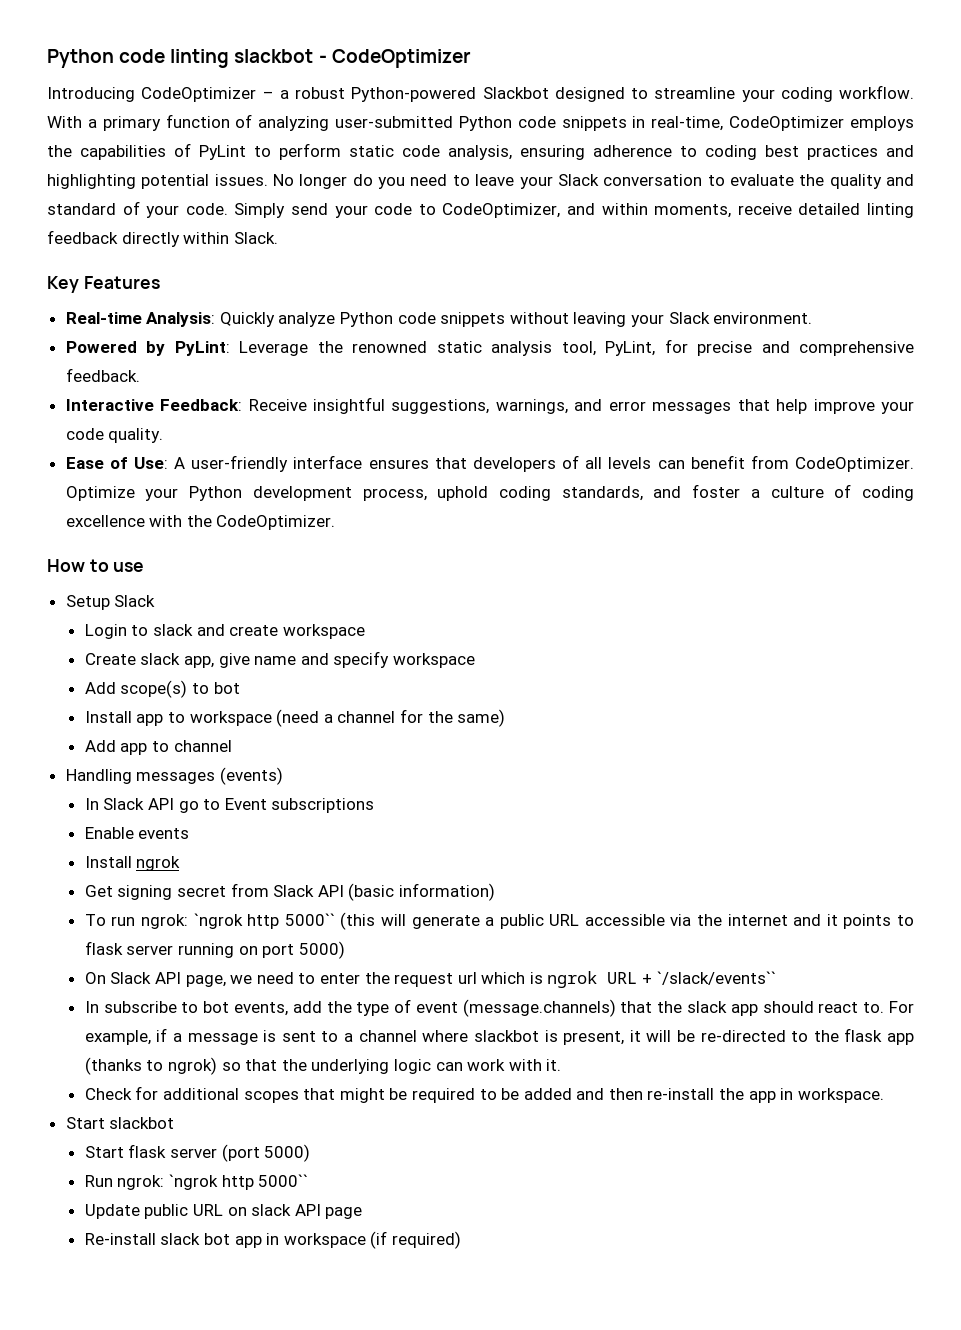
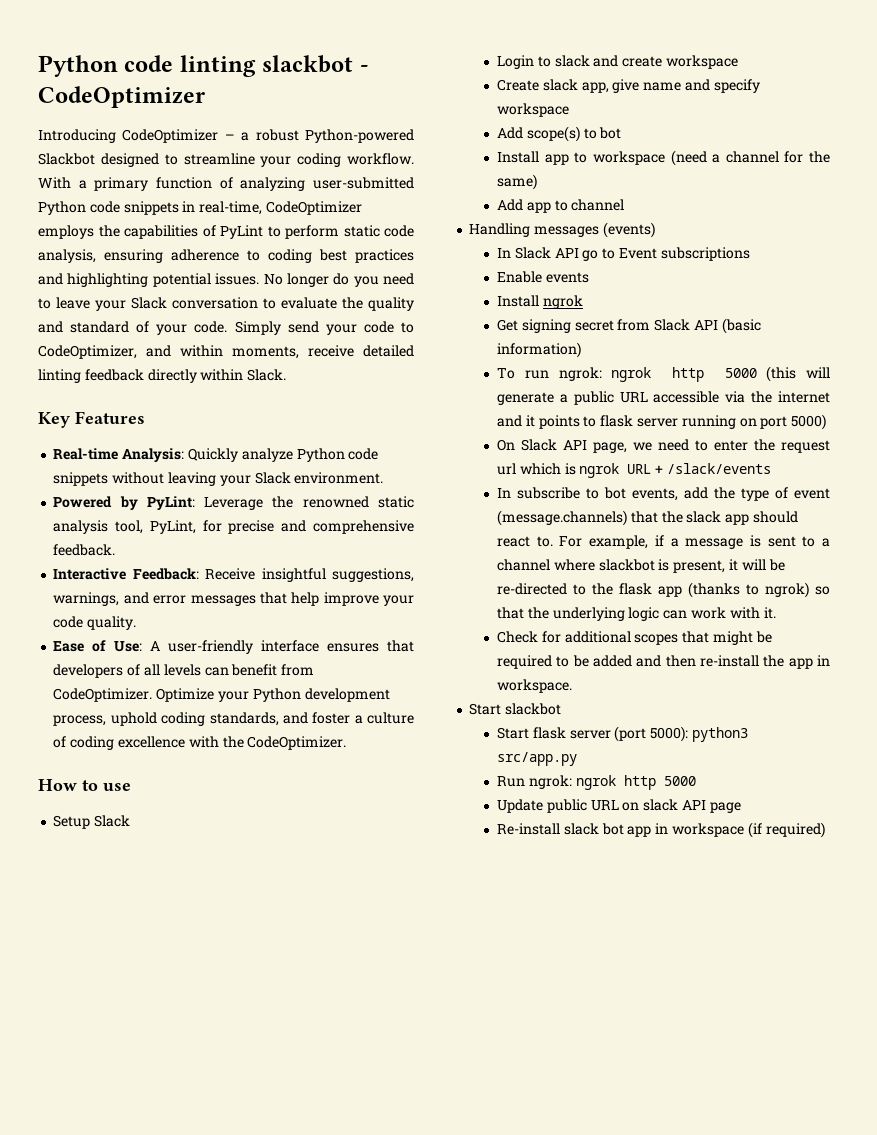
- To run ngrok: `ngrok http 5000`` (this will generate a public URL accessible via the internet and it points to flask server running on port 5000)
+ To run ngrok: ngrok http 5000 (this will generate a public URL accessible via the internet and it points to flask server running on port 5000)
- On Slack API page, we need to enter the request url which is ngrok URL + `/slack/events``
+ On Slack API page, we need to enter the request url which is ngrok URL + /slack/events
- Start flask server (port 5000)
+ Start flask server (port 5000): python3 src/app.py
- Run ngrok: `ngrok http 5000``
+ Run ngrok: ngrok http 5000

